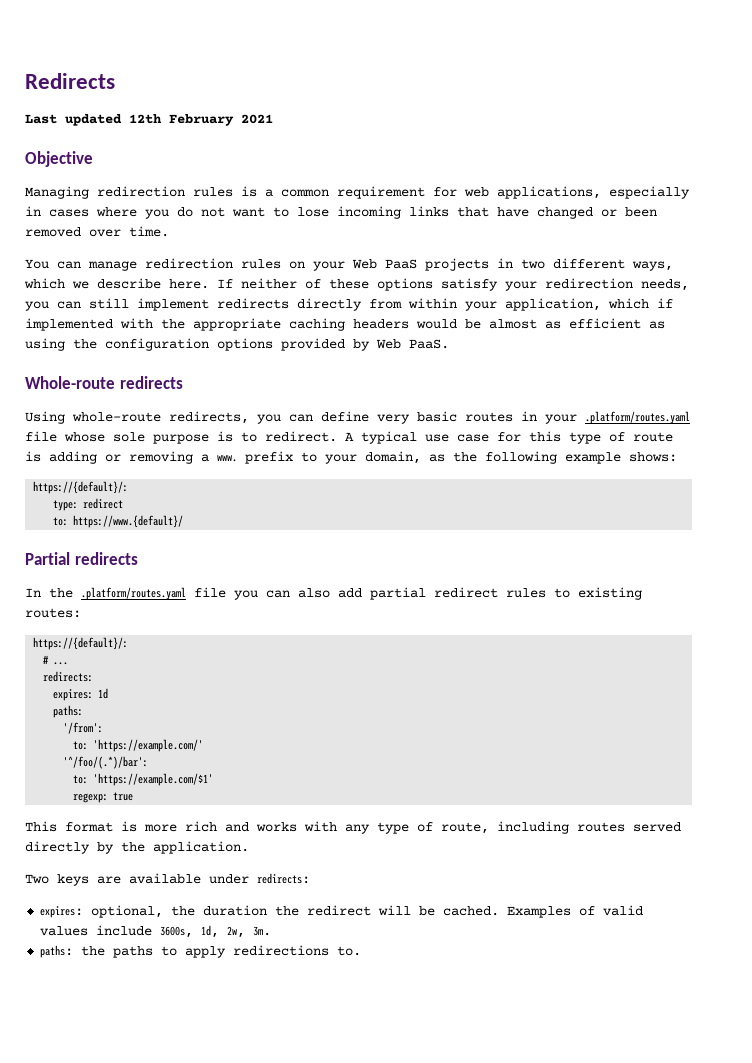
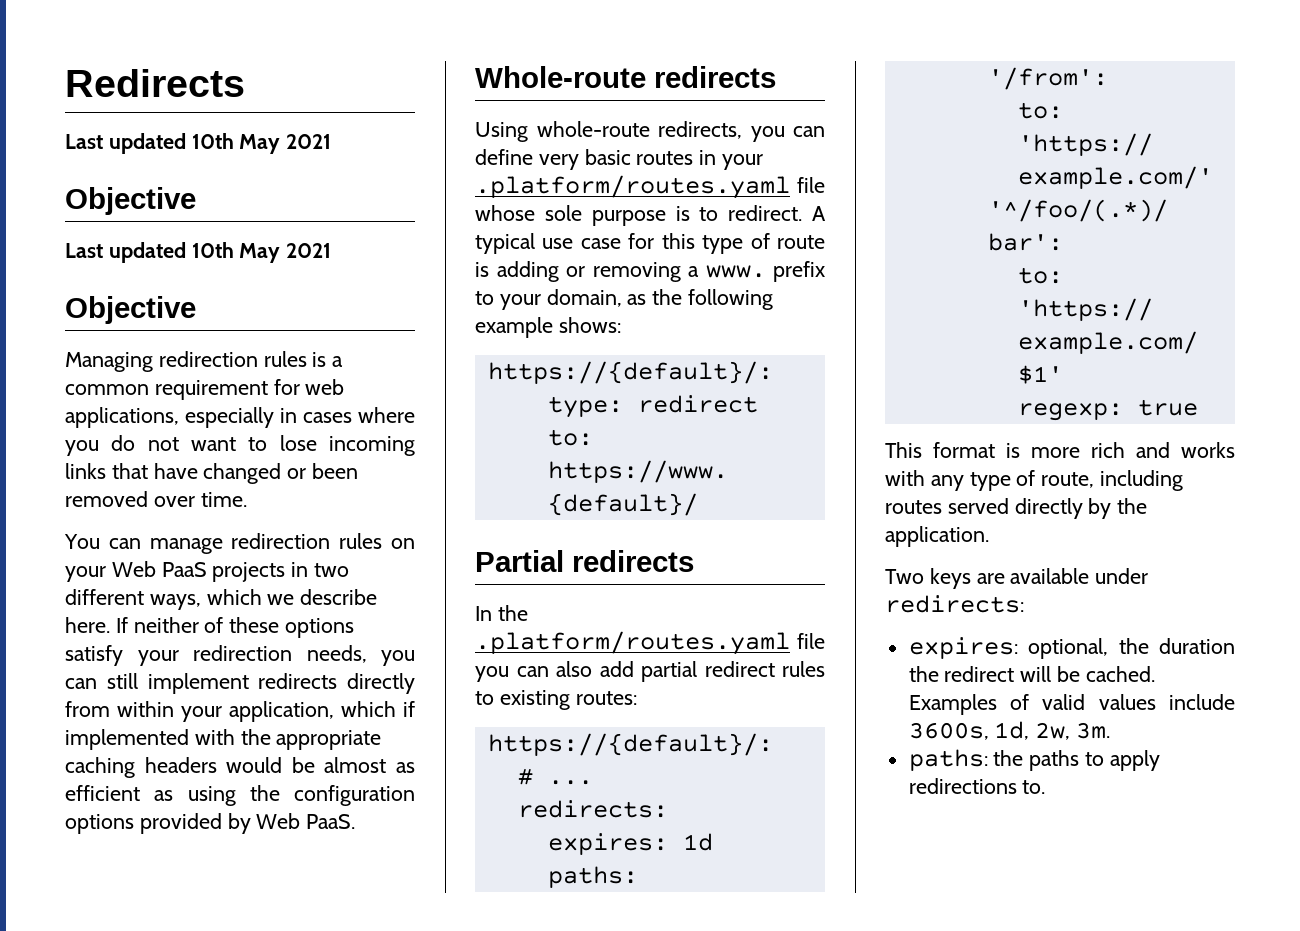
  Redirects
- Last updated 12th February 2021
+ Last updated 10th May 2021
+ Objective
+ Last updated 10th May 2021

